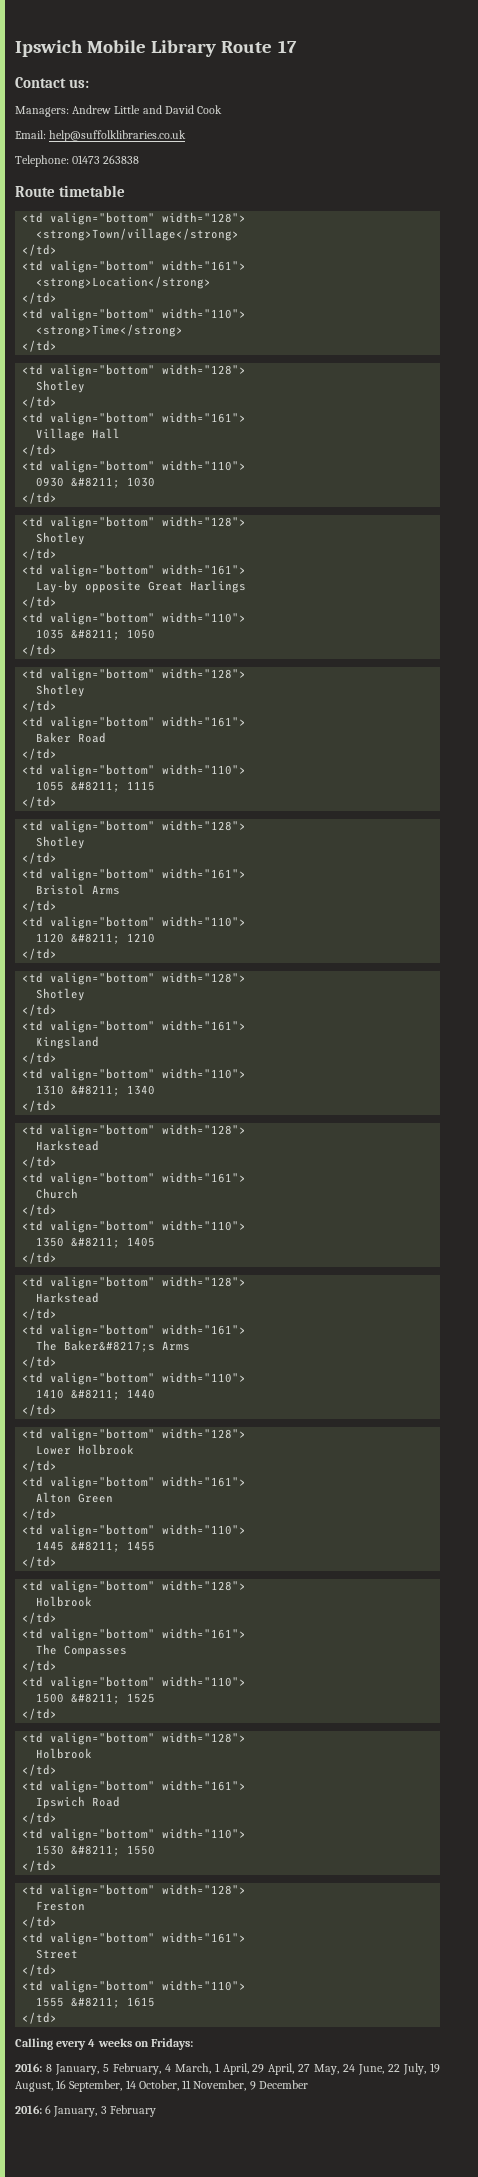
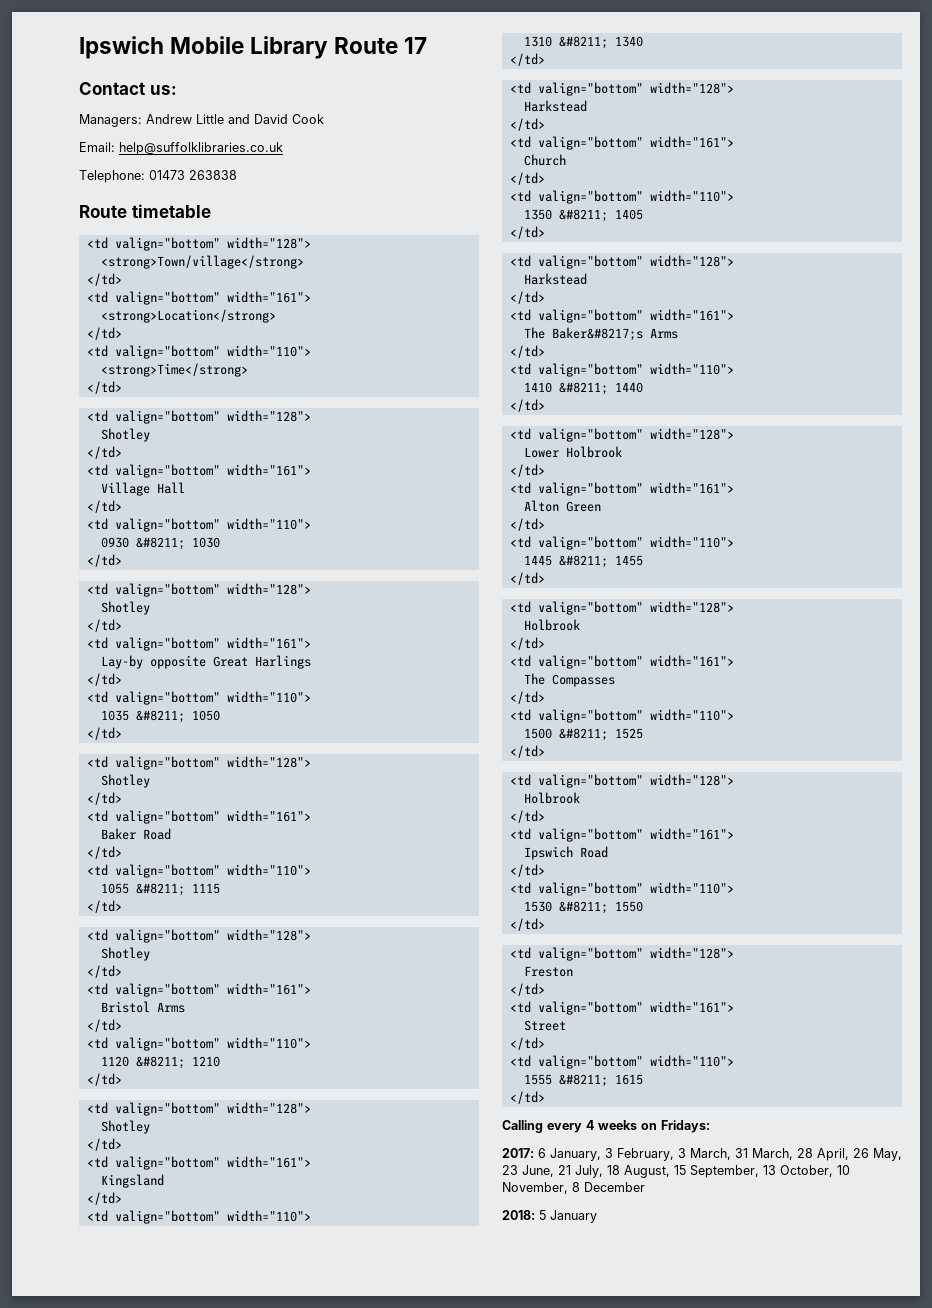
- 2016: 8 January, 5 February, 4 March, 1 April, 29 April, 27 May, 24 June, 22 July, 19 August, 16 September, 14 October, 11 November, 9 December
- 2016: 6 January, 3 February
+ 2017: 6 January, 3 February, 3 March, 31 March, 28 April, 26 May, 23 June, 21 July, 18 August, 15 September, 13 October, 10 November, 8 December
+ 2018: 5 January

